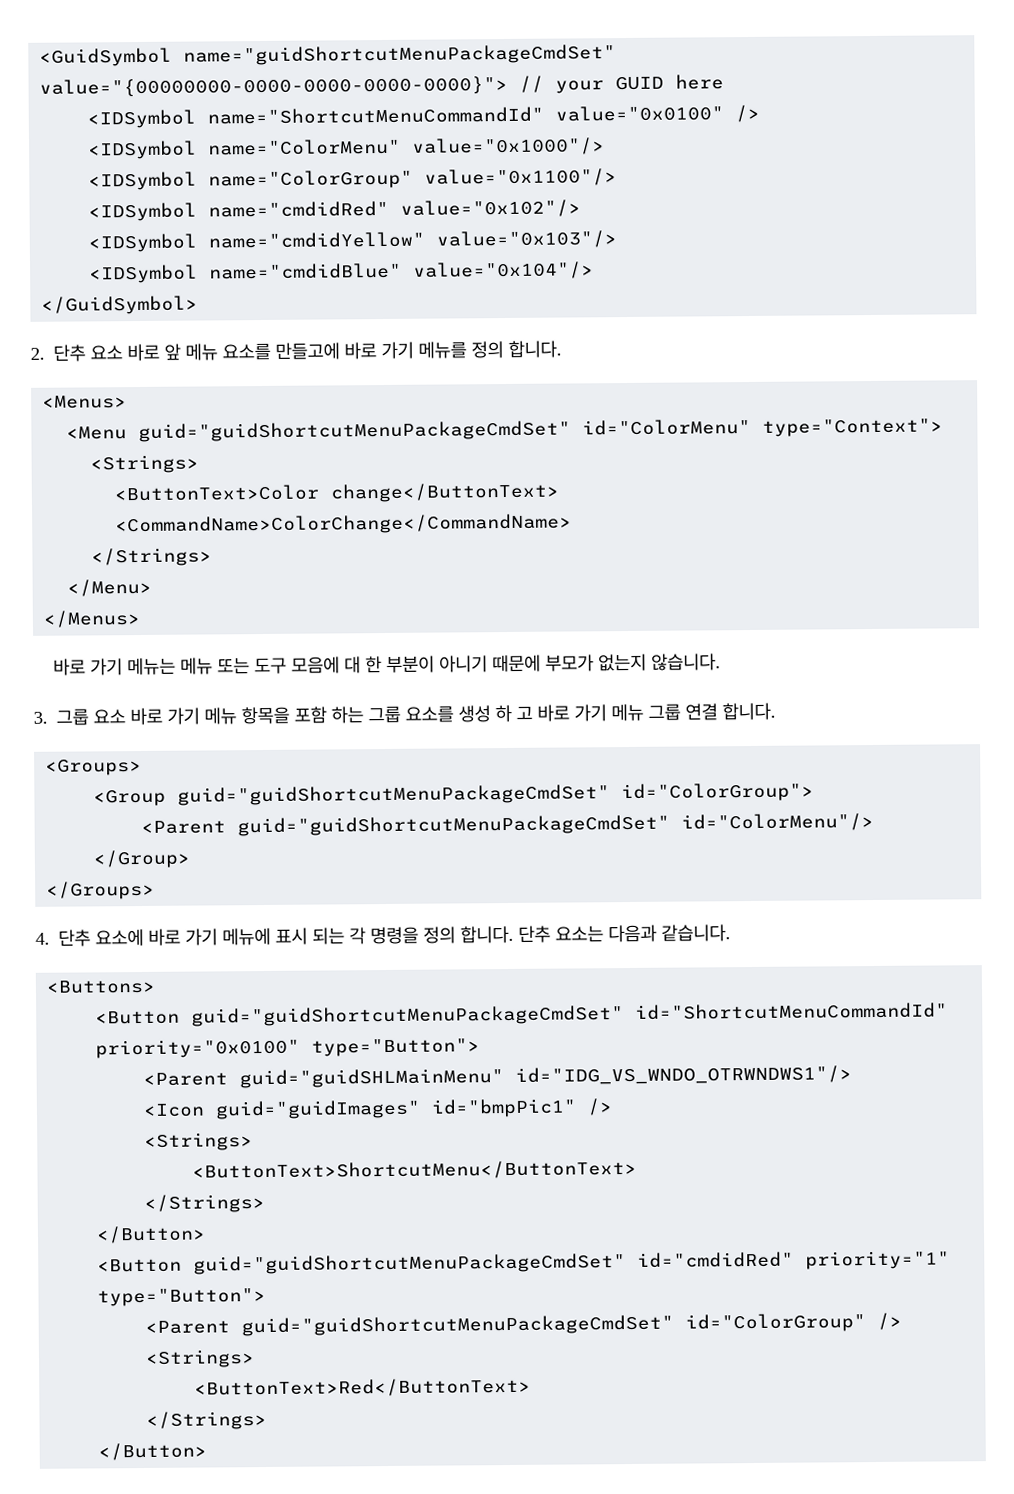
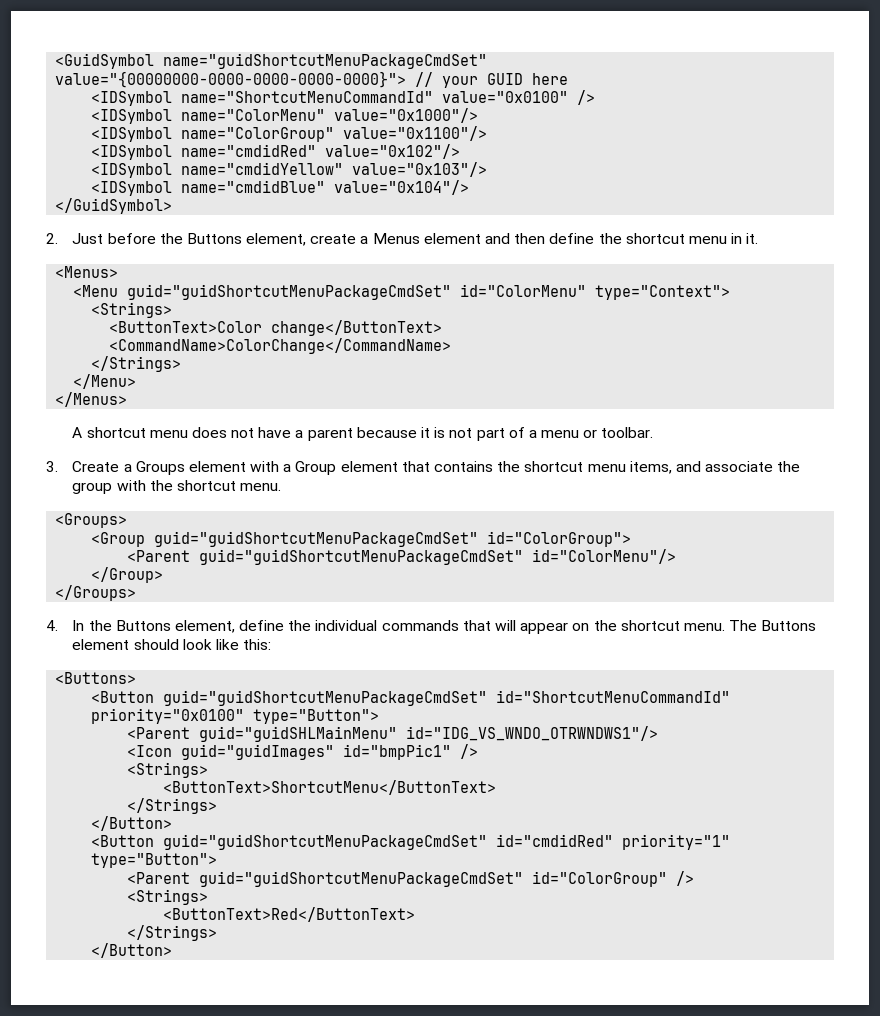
- 2. 단추 요소 바로 앞 메뉴 요소를 만들고에 바로 가기 메뉴를 정의 합니다.
+ 2. Just before the Buttons element, create a Menus element and then define the shortcut menu in it.
- 바로 가기 메뉴는 메뉴 또는 도구 모음에 대 한 부분이 아니기 때문에 부모가 없는지 않습니다.
- 3. 그룹 요소 바로 가기 메뉴 항목을 포함 하는 그룹 요소를 생성 하 고 바로 가기 메뉴 그룹 연결 합니다.
+ A shortcut menu does not have a parent because it is not part of a menu or toolbar.
+ 3. Create a Groups element with a Group element that contains the shortcut menu items, and associate the group with the shortcut menu.
- 4. 단추 요소에 바로 가기 메뉴에 표시 되는 각 명령을 정의 합니다. 단추 요소는 다음과 같습니다.
+ 4. In the Buttons element, define the individual commands that will appear on the shortcut menu. The Buttons element should look like this:

